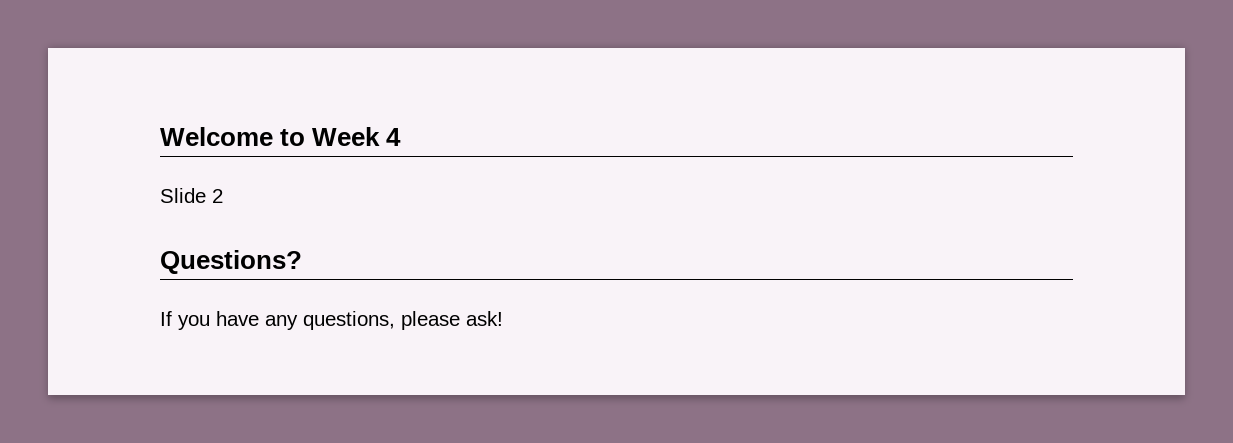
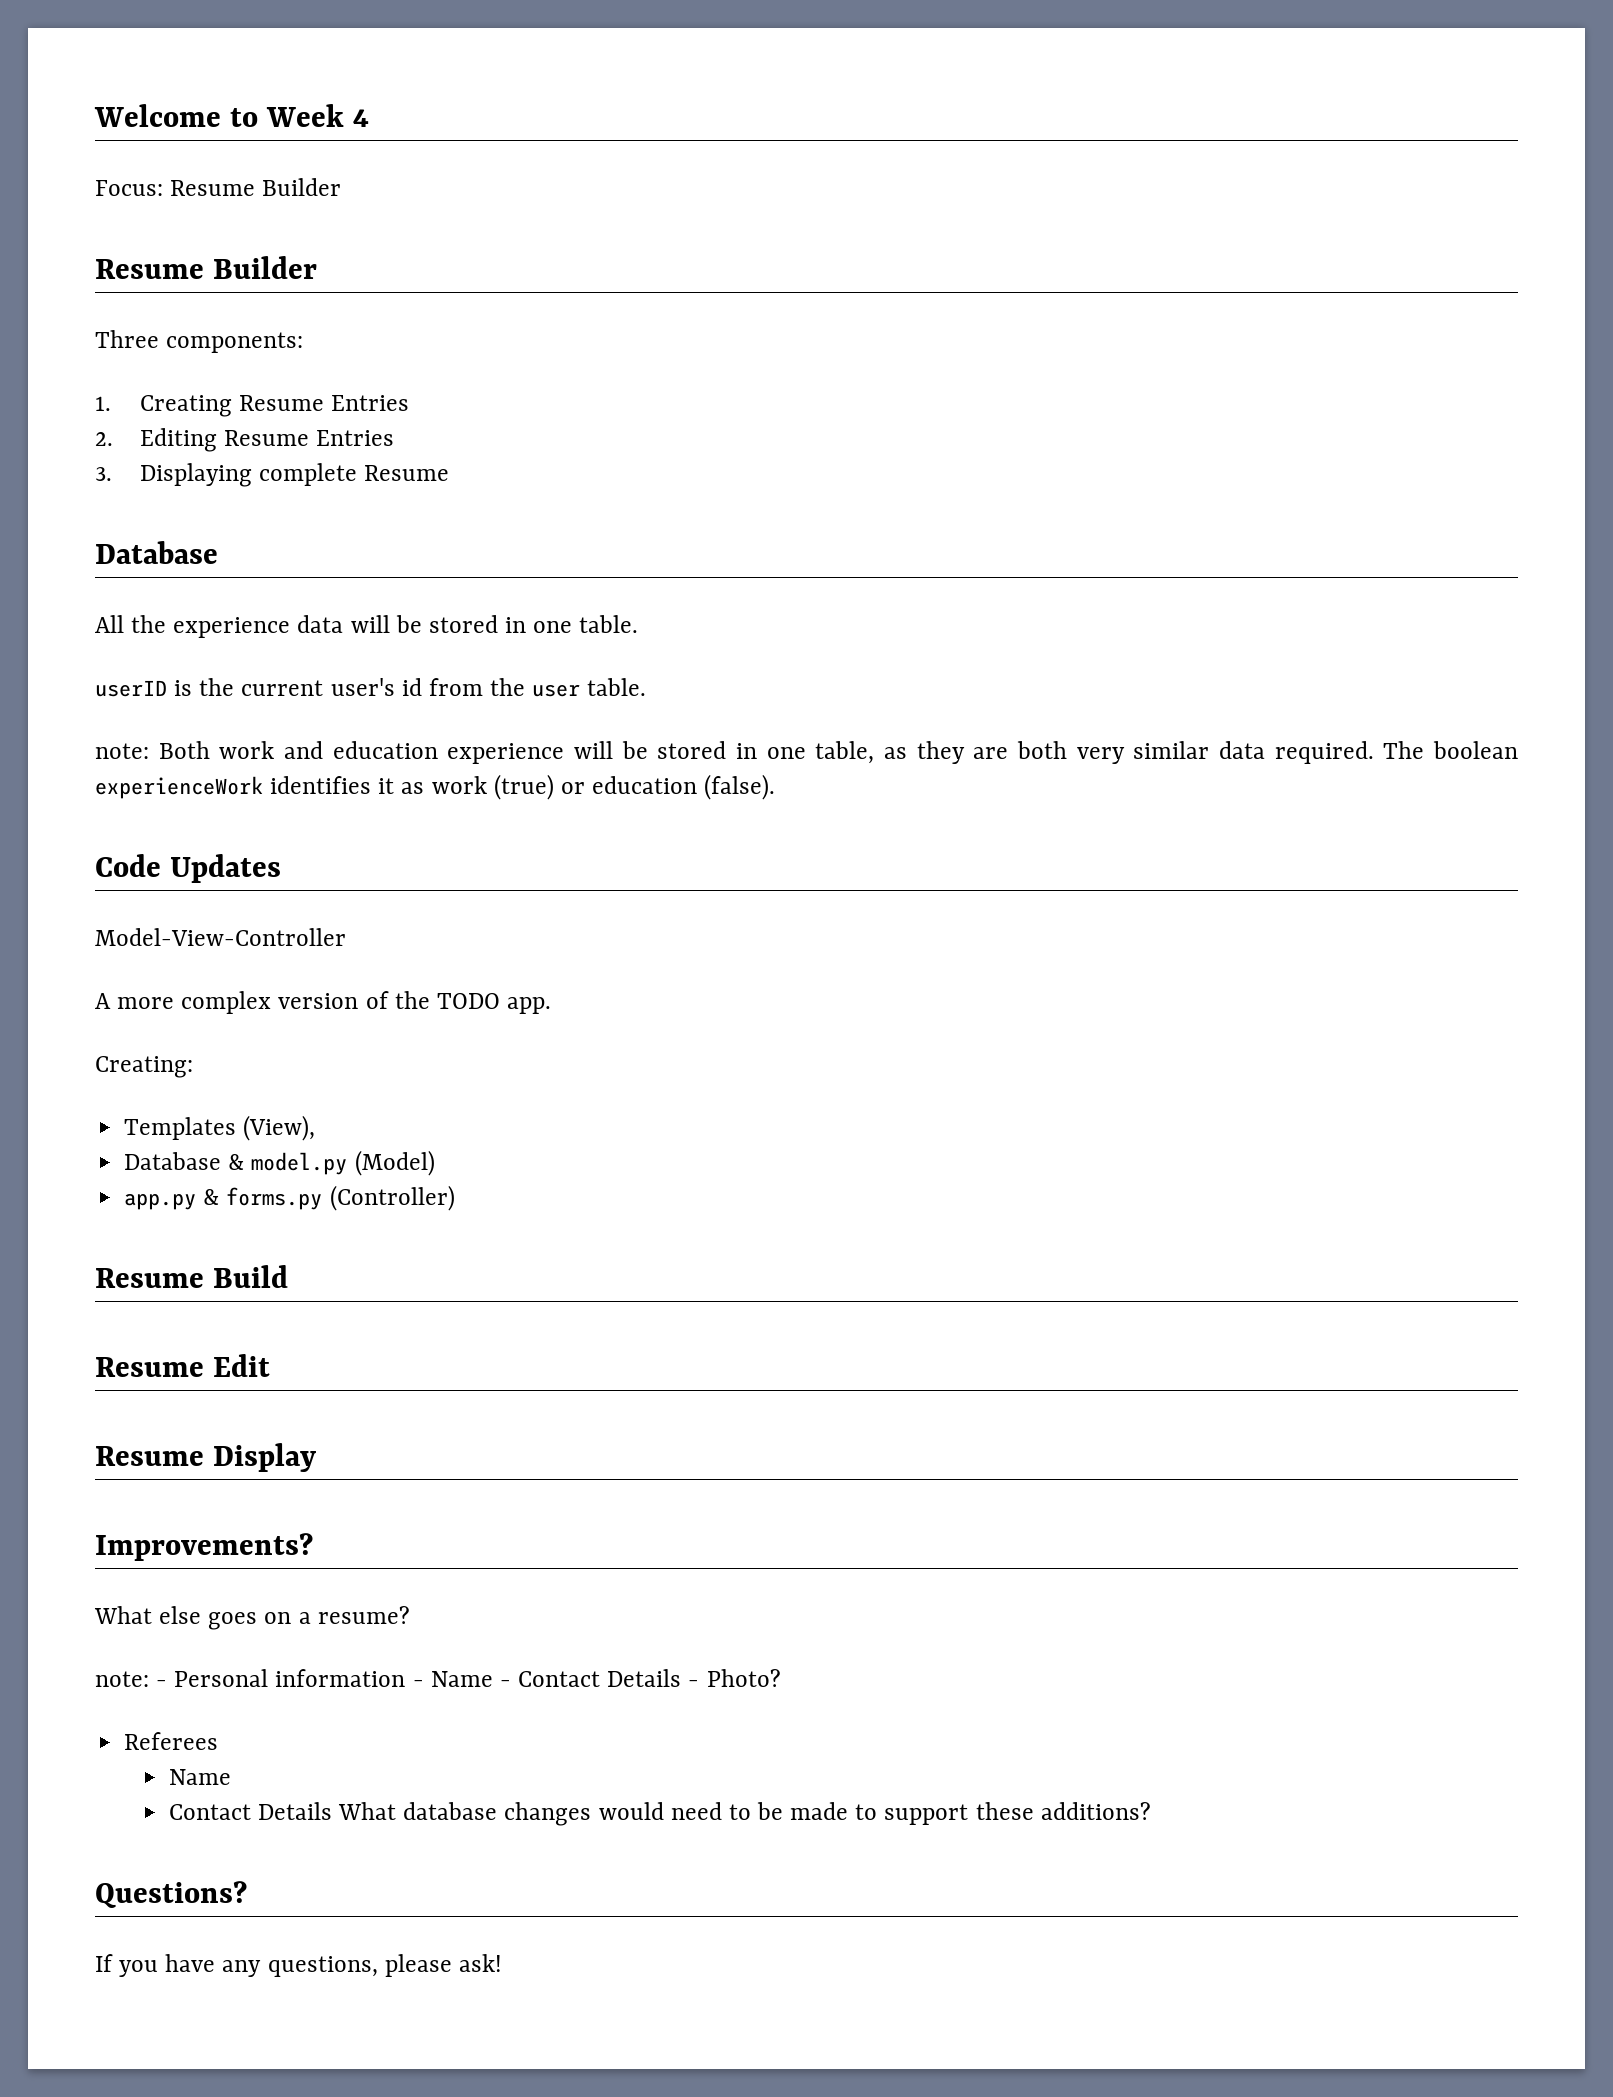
- Slide 2
+ Focus: Resume Builder
+ Resume Builder
+ Three components:
+ 1. Creating Resume Entries
+ 2. Editing Resume Entries
+ 3. Displaying complete Resume
+ Database
+ All the experience data will be stored in one table.
+ userID is the current user's id from the user table.
+ note: Both work and education experience will be stored in one table, as they are both very similar data required. The boolean experienceWork identifies it as work (true) or education (false).
+ Code Updates
+ Model-View-Controller
+ A more complex version of the TODO app.
+ Creating:
+ Templates (View),
+ Database & model.py (Model)
+ app.py & forms.py (Controller)
+ Resume Build
+ Resume Edit
+ Resume Display
+ Improvements?
+ What else goes on a resume?
+ note: - Personal information - Name - Contact Details - Photo?
+ Referees
+ Name
+ Contact Details What database changes would need to be made to support these additions?

